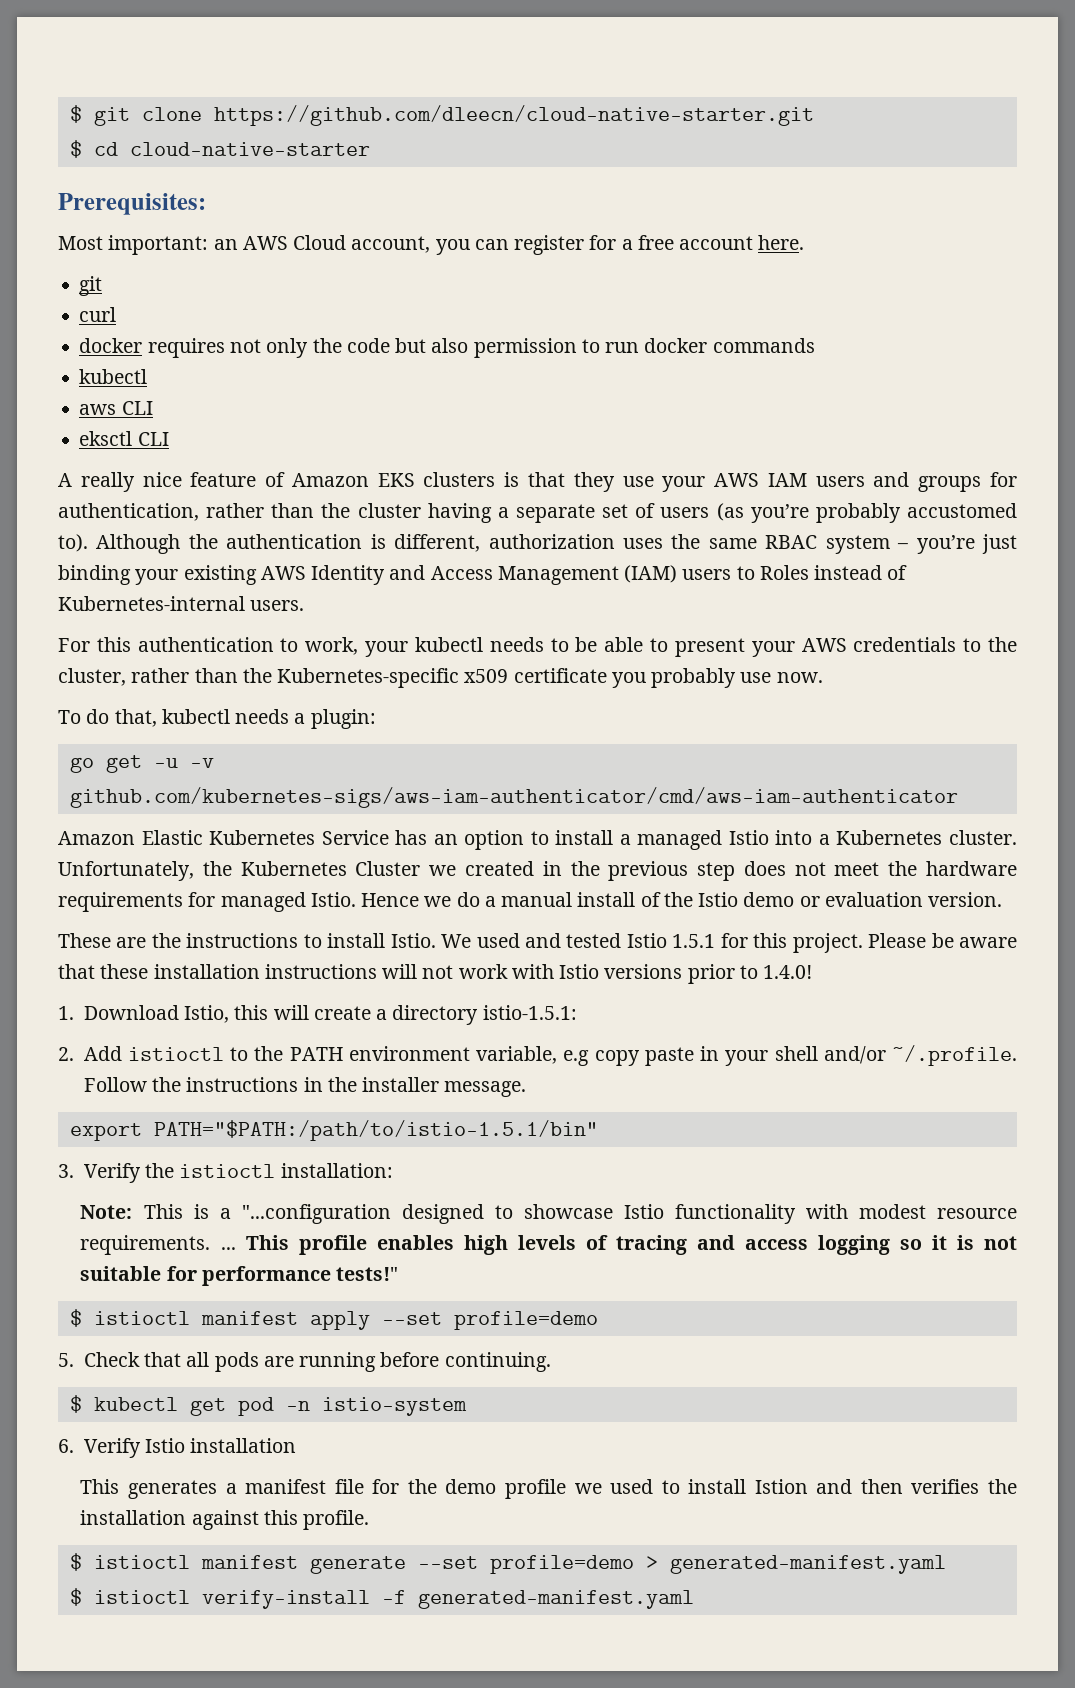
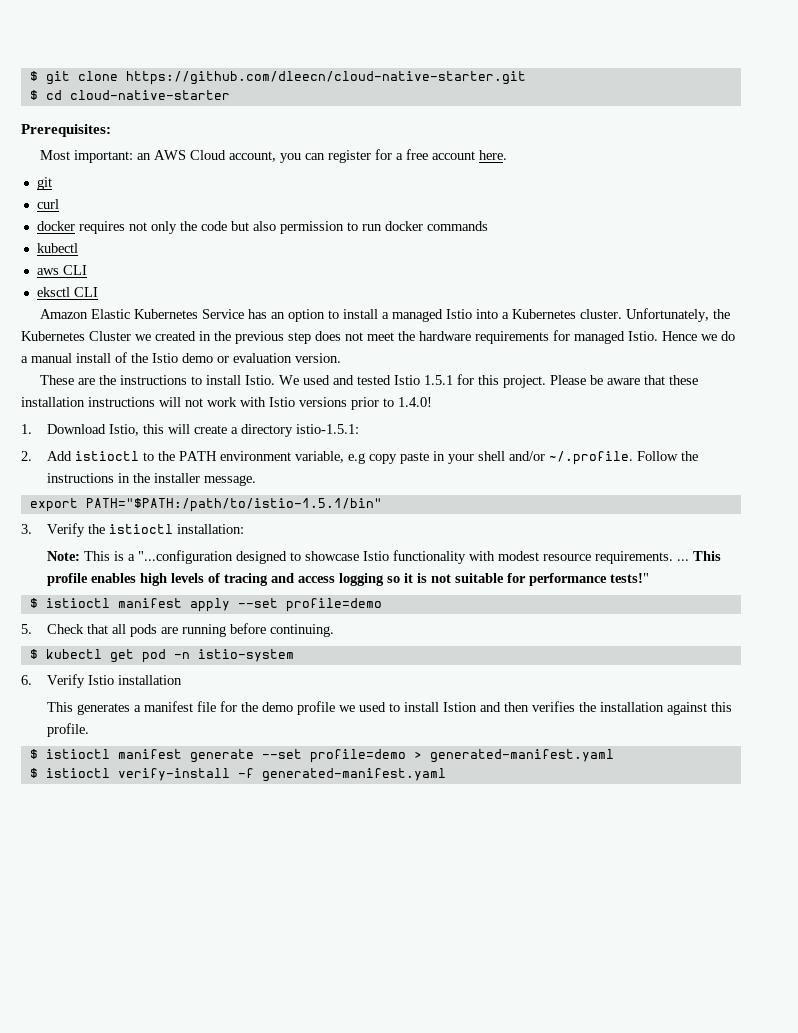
- A really nice feature of Amazon EKS clusters is that they use your AWS IAM users and groups for authentication, rather than the cluster having a separate set of users (as you’re probably accustomed to). Although the authentication is different, authorization uses the same RBAC system – you’re just binding your existing AWS Identity and Access Management (IAM) users to Roles instead of Kubernetes-internal users.
- For this authentication to work, your kubectl needs to be able to present your AWS credentials to the cluster, rather than the Kubernetes-specific x509 certificate you probably use now.
- To do that, kubectl needs a plugin:
- go get -u -v github.com/kubernetes-sigs/aws-iam-authenticator/cmd/aws-iam-authenticator

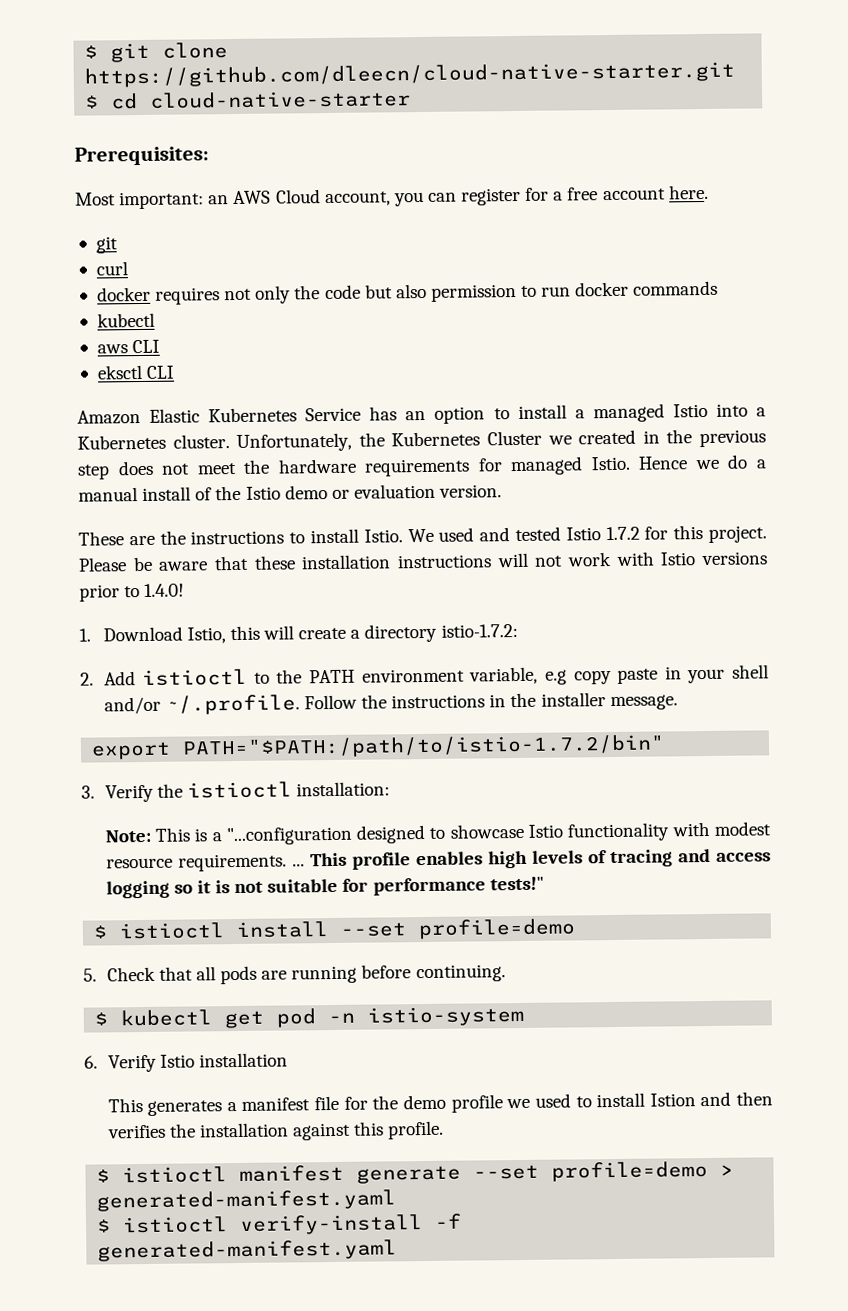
- We used and tested Istio 1.5.1 for this project.
+ We used and tested Istio 1.7.2 for this project.
- 1. Download Istio, this will create a directory istio-1.5.1:
+ 1. Download Istio, this will create a directory istio-1.7.2:
- export PATH="$PATH:/path/to/istio-1.5.1/bin"
+ export PATH="$PATH:/path/to/istio-1.7.2/bin"
- $ istioctl manifest apply --set profile=demo
+ $ istioctl install --set profile=demo

